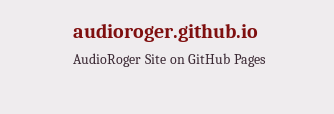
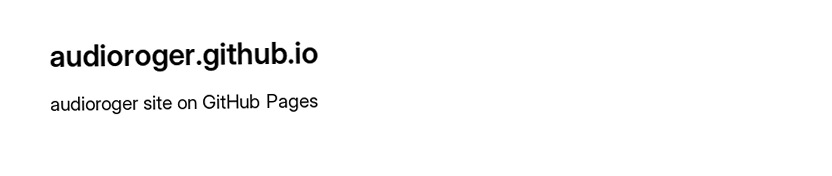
- AudioRoger Site on GitHub Pages
+ audioroger site on GitHub Pages

